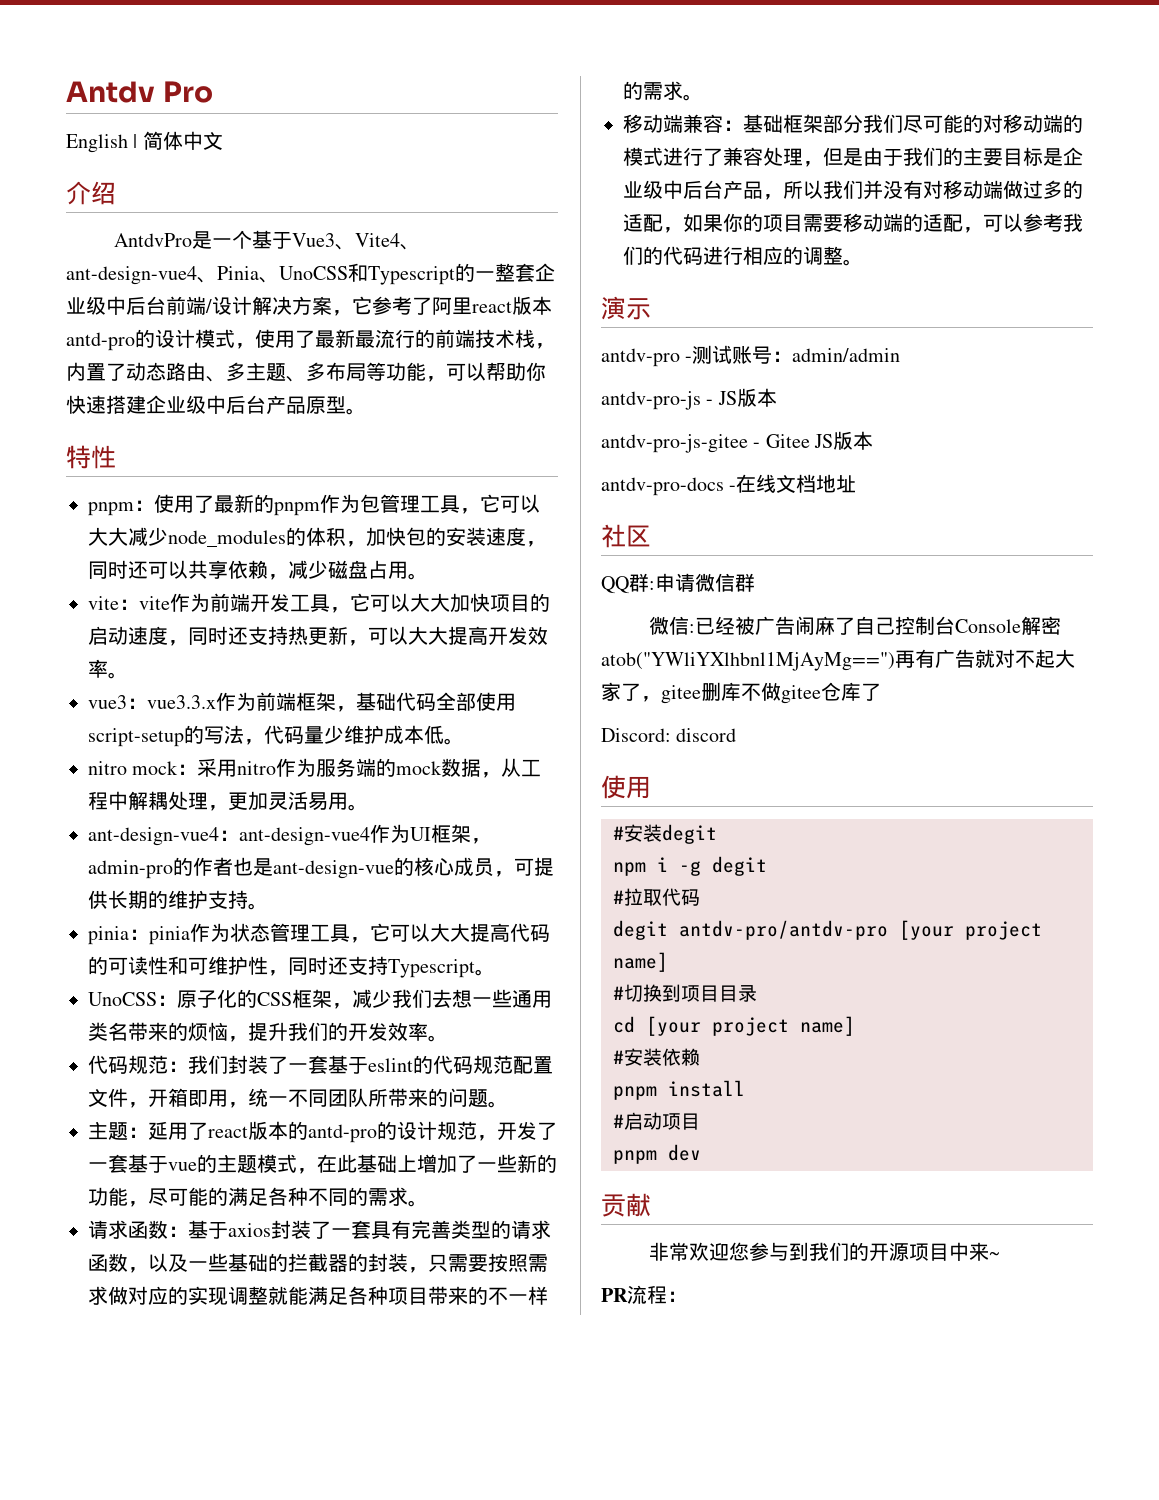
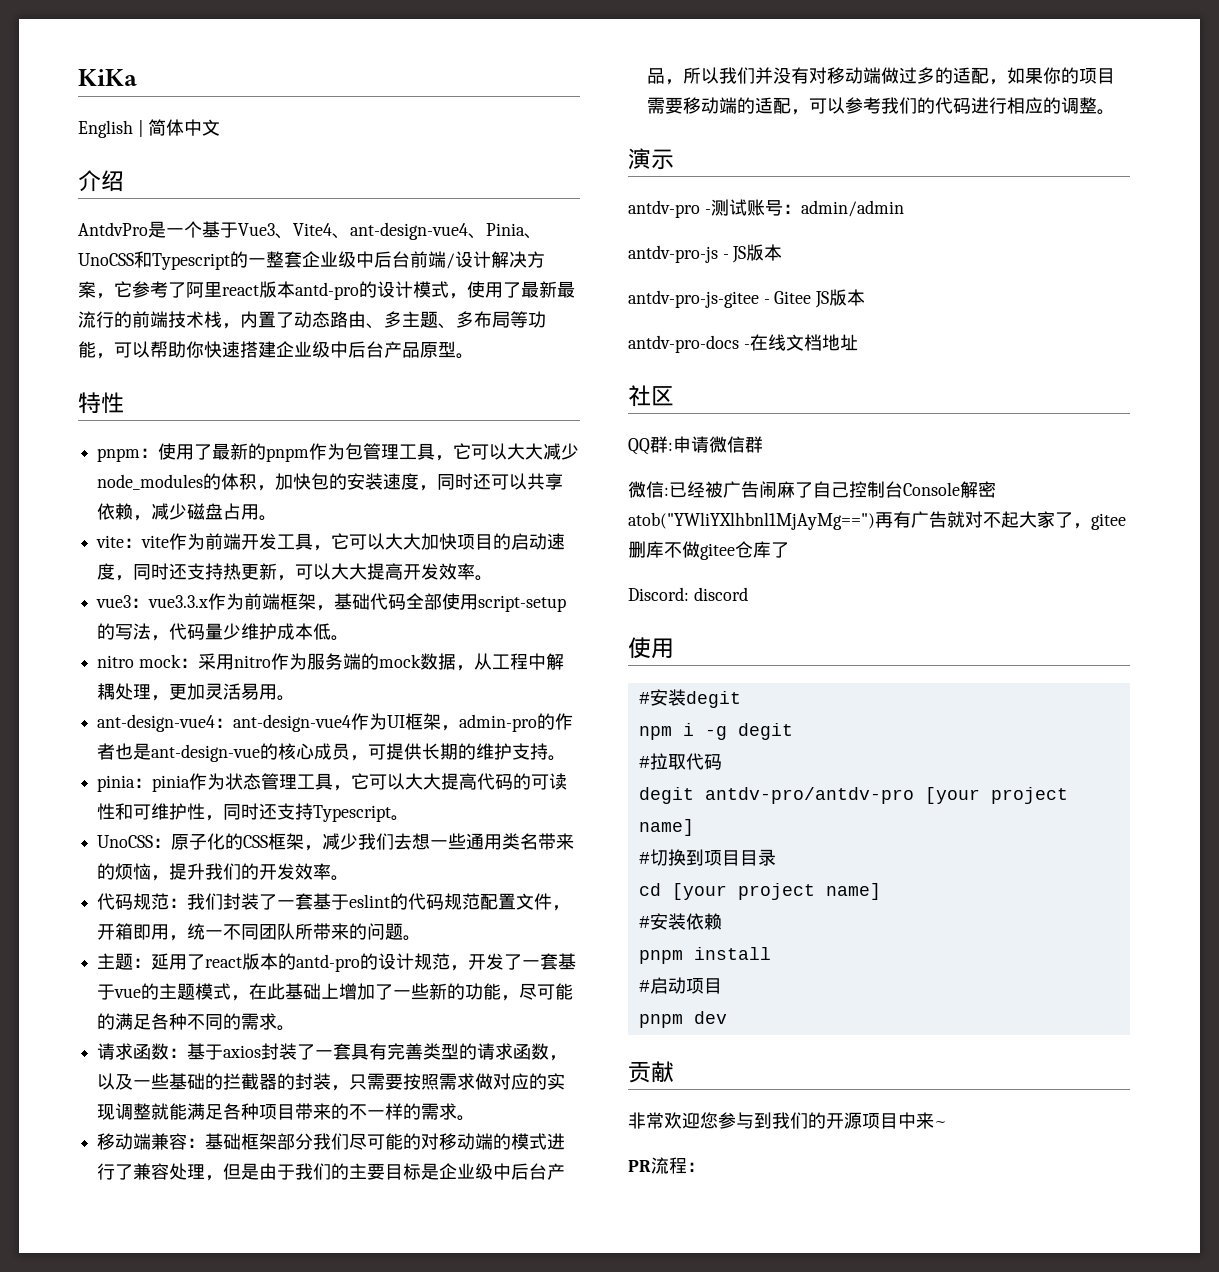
- Antdv Pro
+ KiKa

